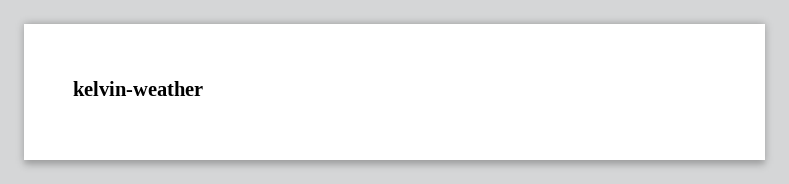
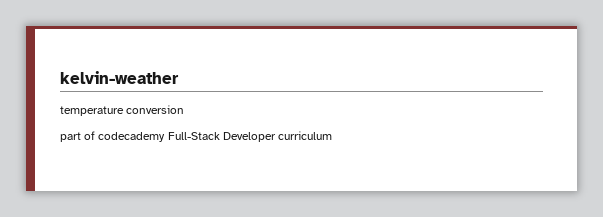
+ temperature conversion
+ part of codecademy Full-Stack Developer curriculum

